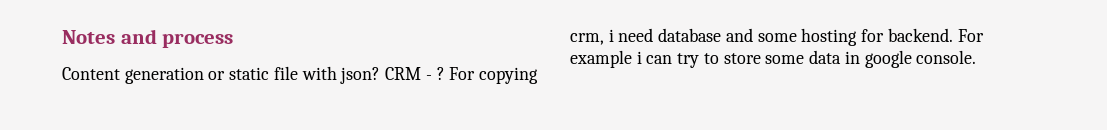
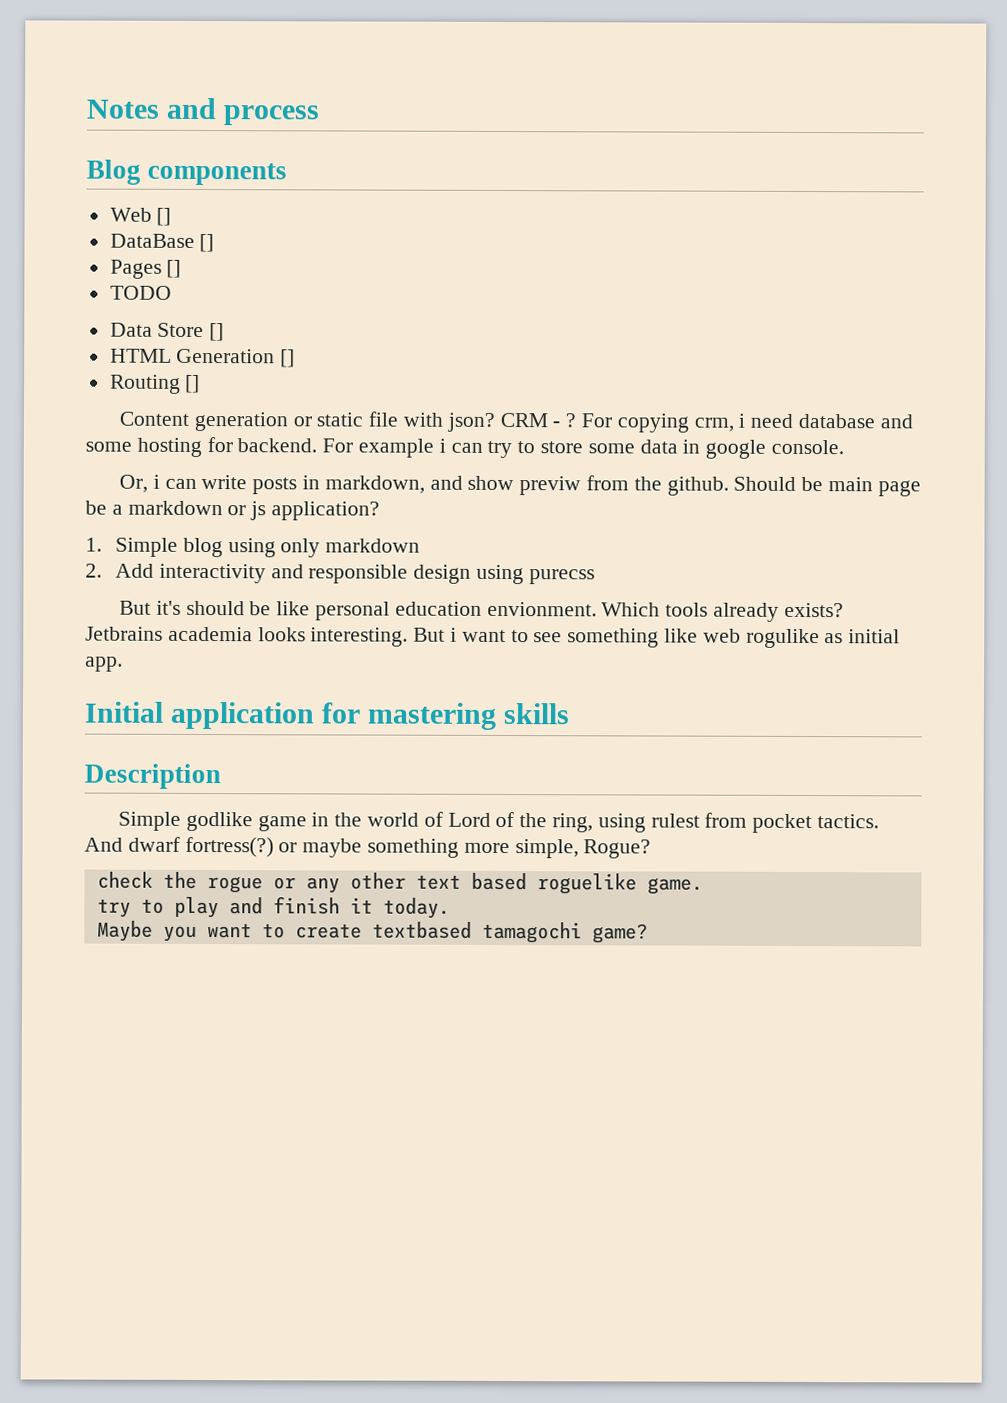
+ Blog components
+ Web []
+ DataBase []
+ Pages []
+ TODO
+ Data Store []
+ HTML Generation []
+ Routing []
+ Or, i can write posts in markdown, and show previw from the github. Should be main page be a markdown or js application?
+ 1. Simple blog using only markdown
+ 2. Add interactivity and responsible design using purecss
+ But it's should be like personal education envionment. Which tools already exists? Jetbrains academia looks interesting. But i want to see something like web rogulike as initial app.
+ Initial application for mastering skills
+ Description
+ Simple godlike game in the world of Lord of the ring, using rulest from pocket tactics. And dwarf fortress(?) or maybe something more simple, Rogue?
+ check the rogue or any other text based roguelike game.
+ try to play and finish it today.
+ Maybe you want to create textbased tamagochi game?

